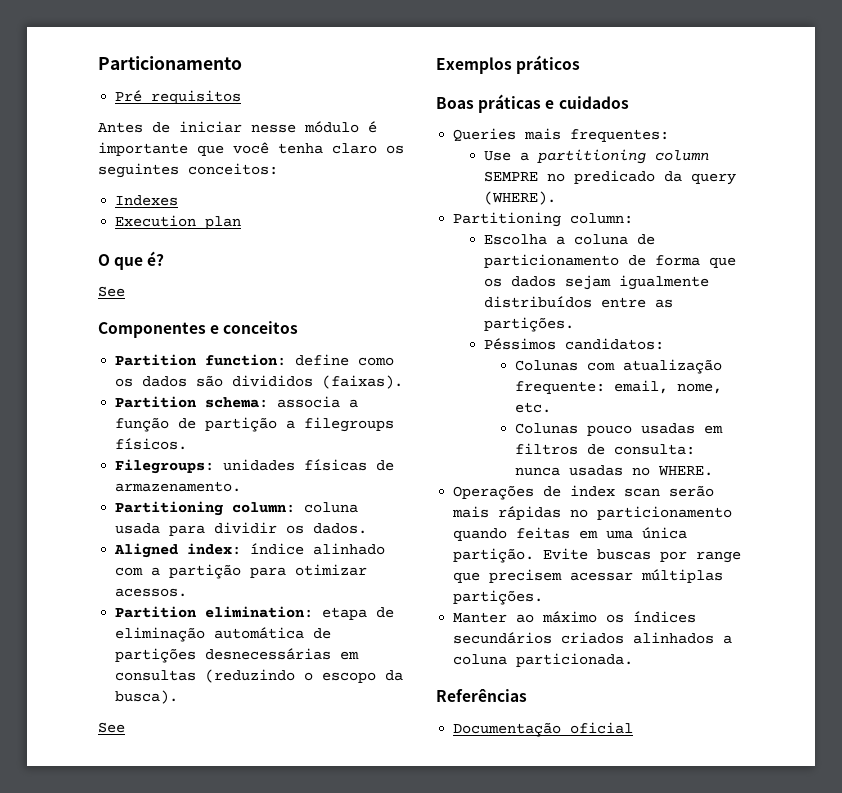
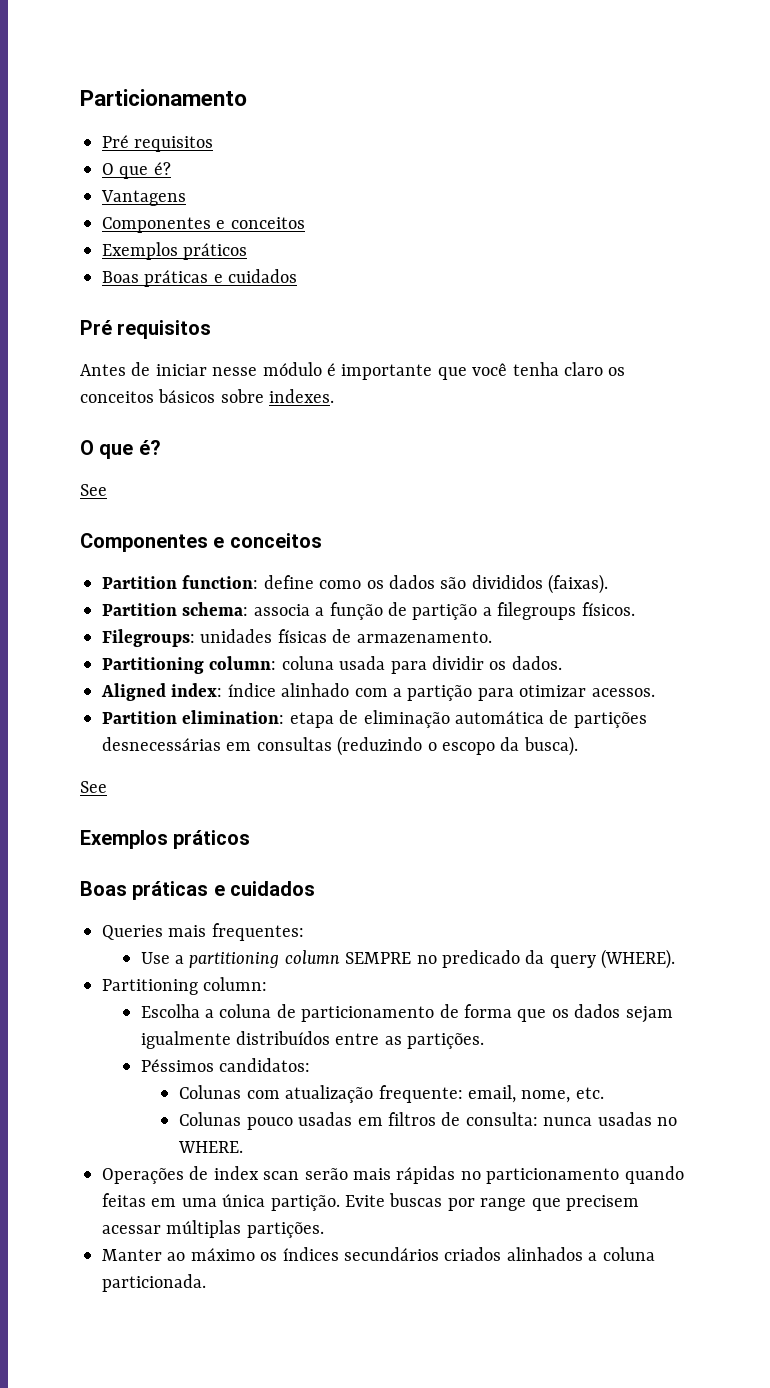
  Particionamento
+ Pré requisitos
+ O que é?
+ Vantagens
+ Componentes e conceitos
+ Exemplos práticos
+ Boas práticas e cuidados
- Antes de iniciar nesse módulo é importante que você tenha claro os seguintes conceitos:
- Indexes
- Execution plan
+ Antes de iniciar nesse módulo é importante que você tenha claro os conceitos básicos sobre indexes.
- Referências
- Documentação oficial

